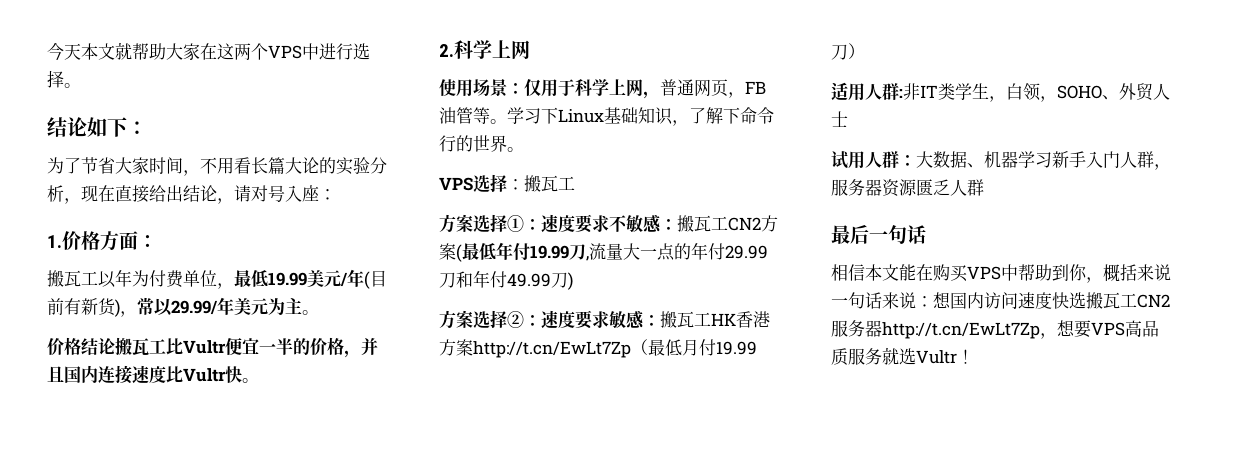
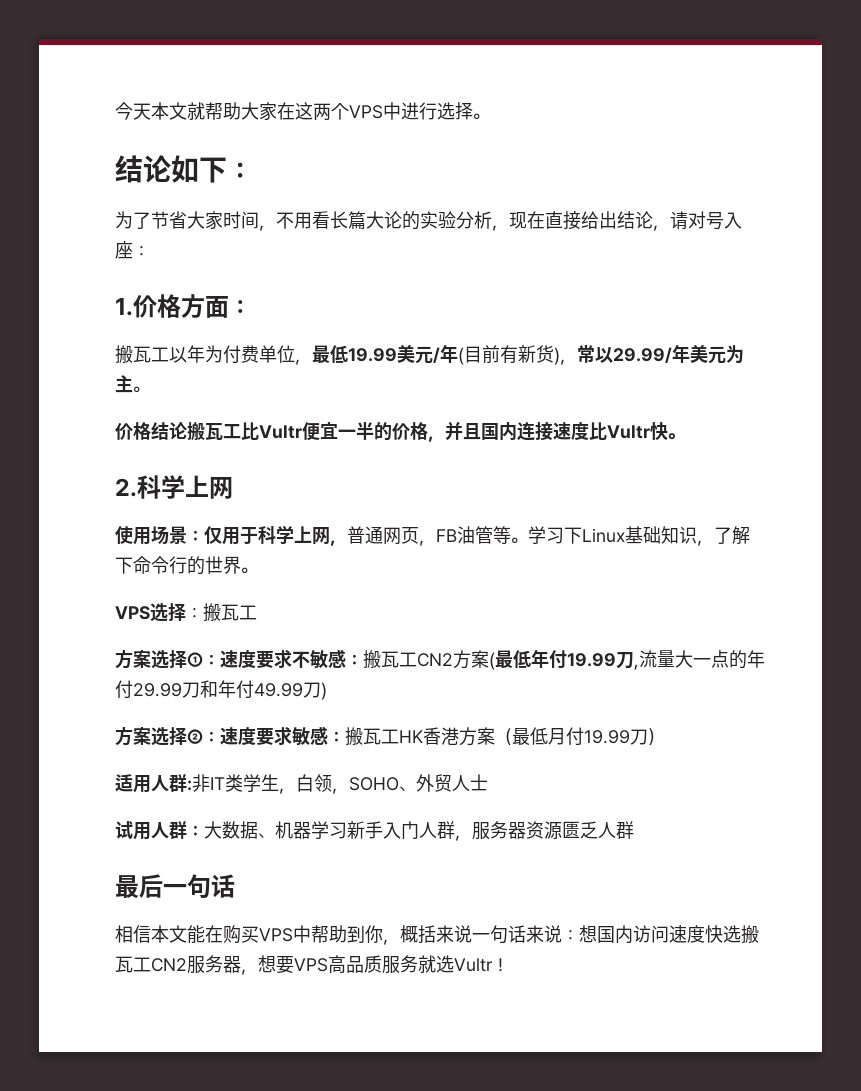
- 方案选择②：速度要求敏感：搬瓦工HK香港方案http://t.cn/EwLt7Zp（最低月付19.99刀）
+ 方案选择②：速度要求敏感：搬瓦工HK香港方案（最低月付19.99刀）
- 相信本文能在购买VPS中帮助到你，概括来说一句话来说：想国内访问速度快选搬瓦工CN2服务器http://t.cn/EwLt7Zp，想要VPS高品质服务就选Vultr！
+ 相信本文能在购买VPS中帮助到你，概括来说一句话来说：想国内访问速度快选搬瓦工CN2服务器，想要VPS高品质服务就选Vultr！

